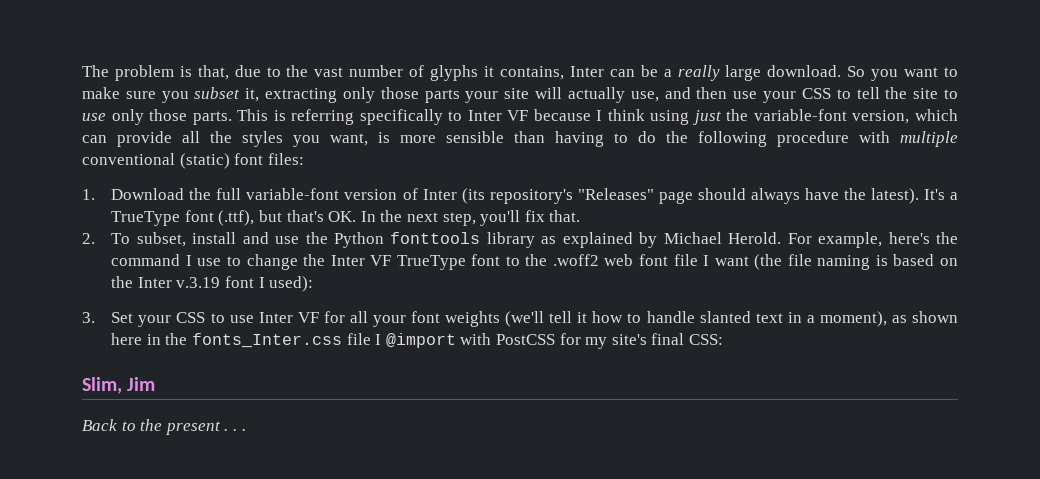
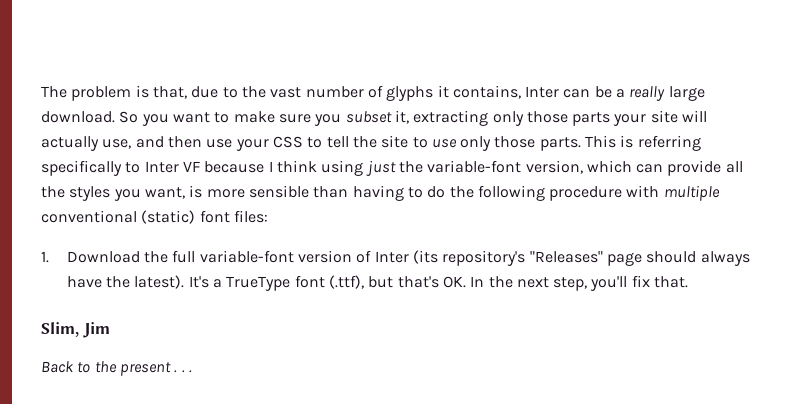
- 2. To subset, install and use the Python fonttools library as explained by Michael Herold. For example, here's the command I use to change the Inter VF TrueType font to the .woff2 web font file I want (the file naming is based on the Inter v.3.19 font I used):
- 3. Set your CSS to use Inter VF for all your font weights (we'll tell it how to handle slanted text in a moment), as shown here in the fonts_Inter.css file I @import with PostCSS for my site's final CSS:

